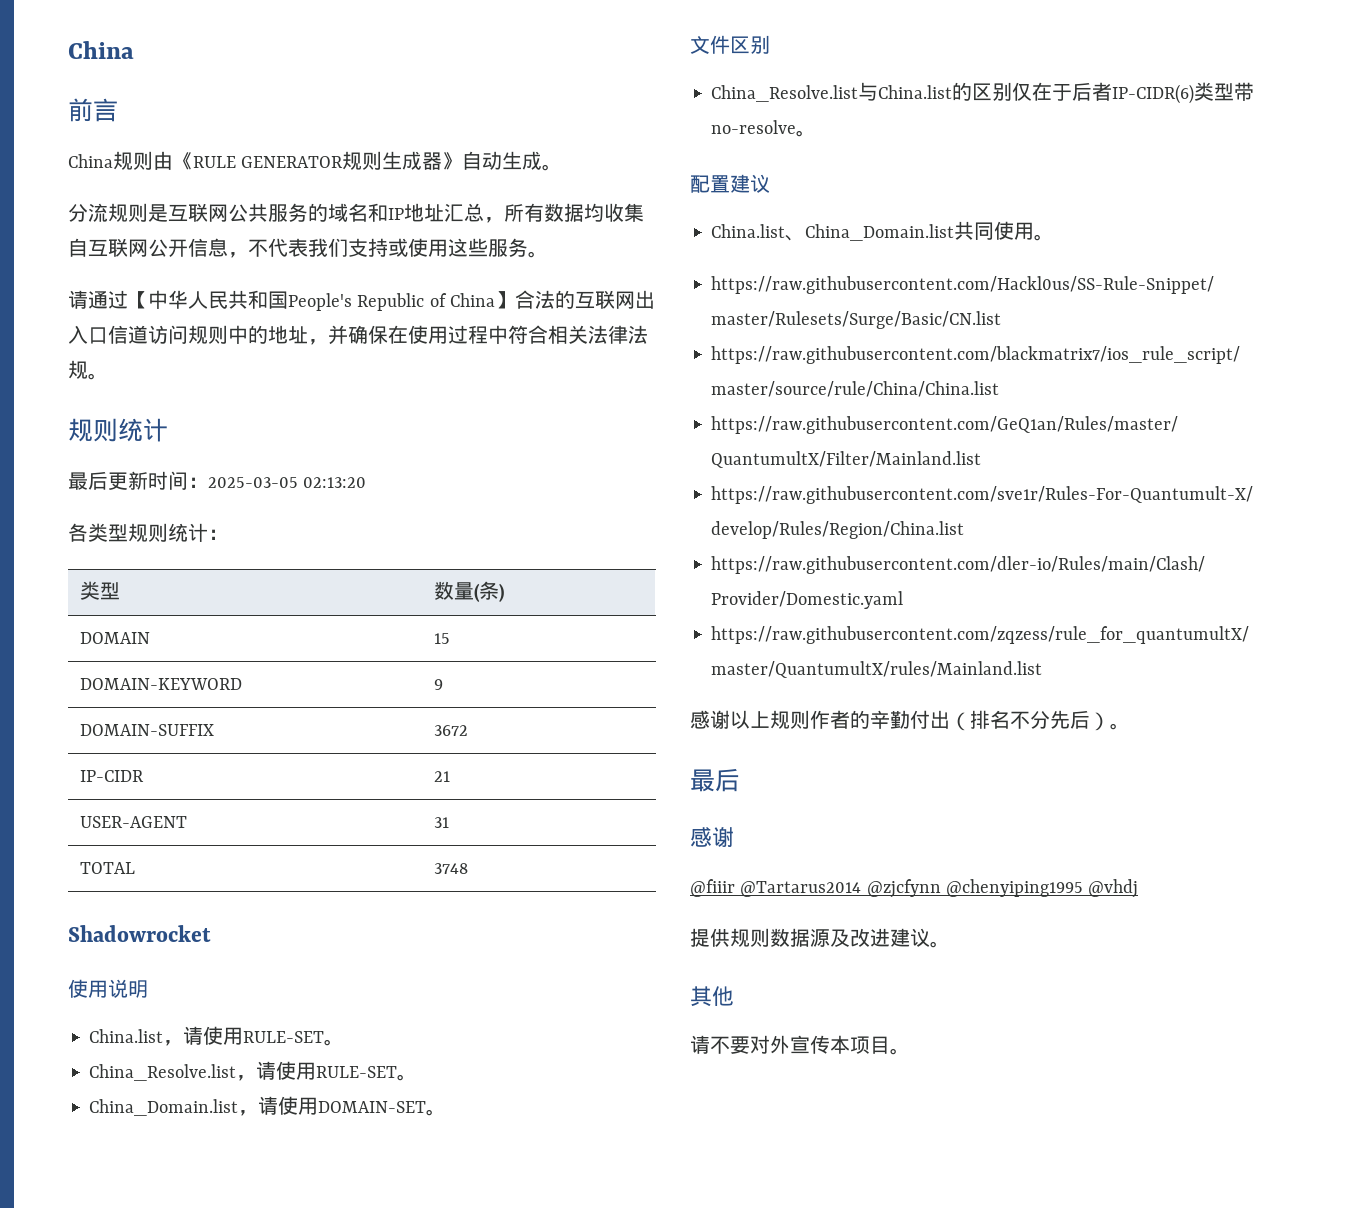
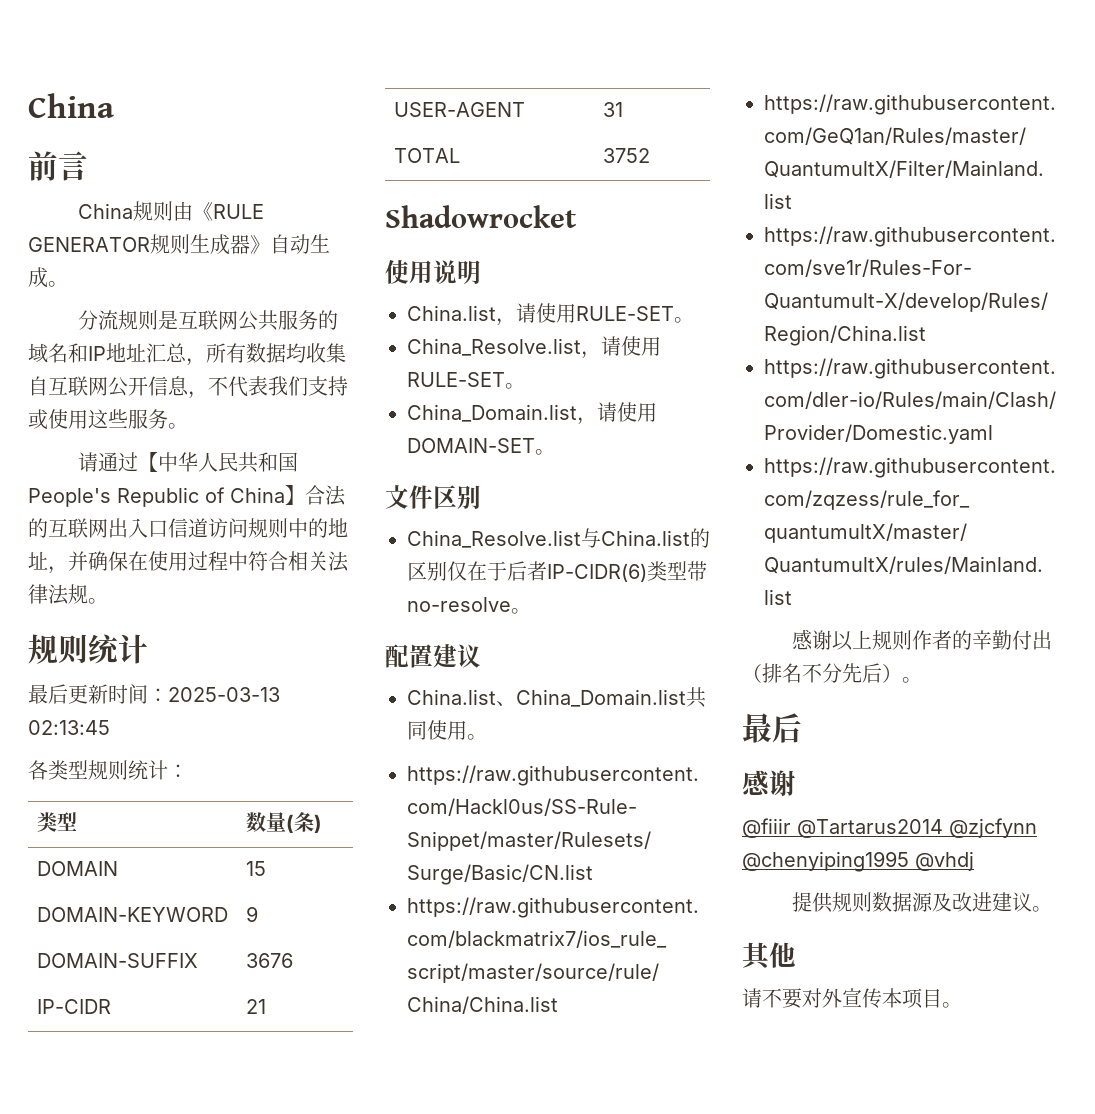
- 最后更新时间：2025-03-05 02:13:20
+ 最后更新时间：2025-03-13 02:13:45
- DOMAIN-SUFFIX | 3672
+ DOMAIN-SUFFIX | 3676
- TOTAL | 3748
+ TOTAL | 3752

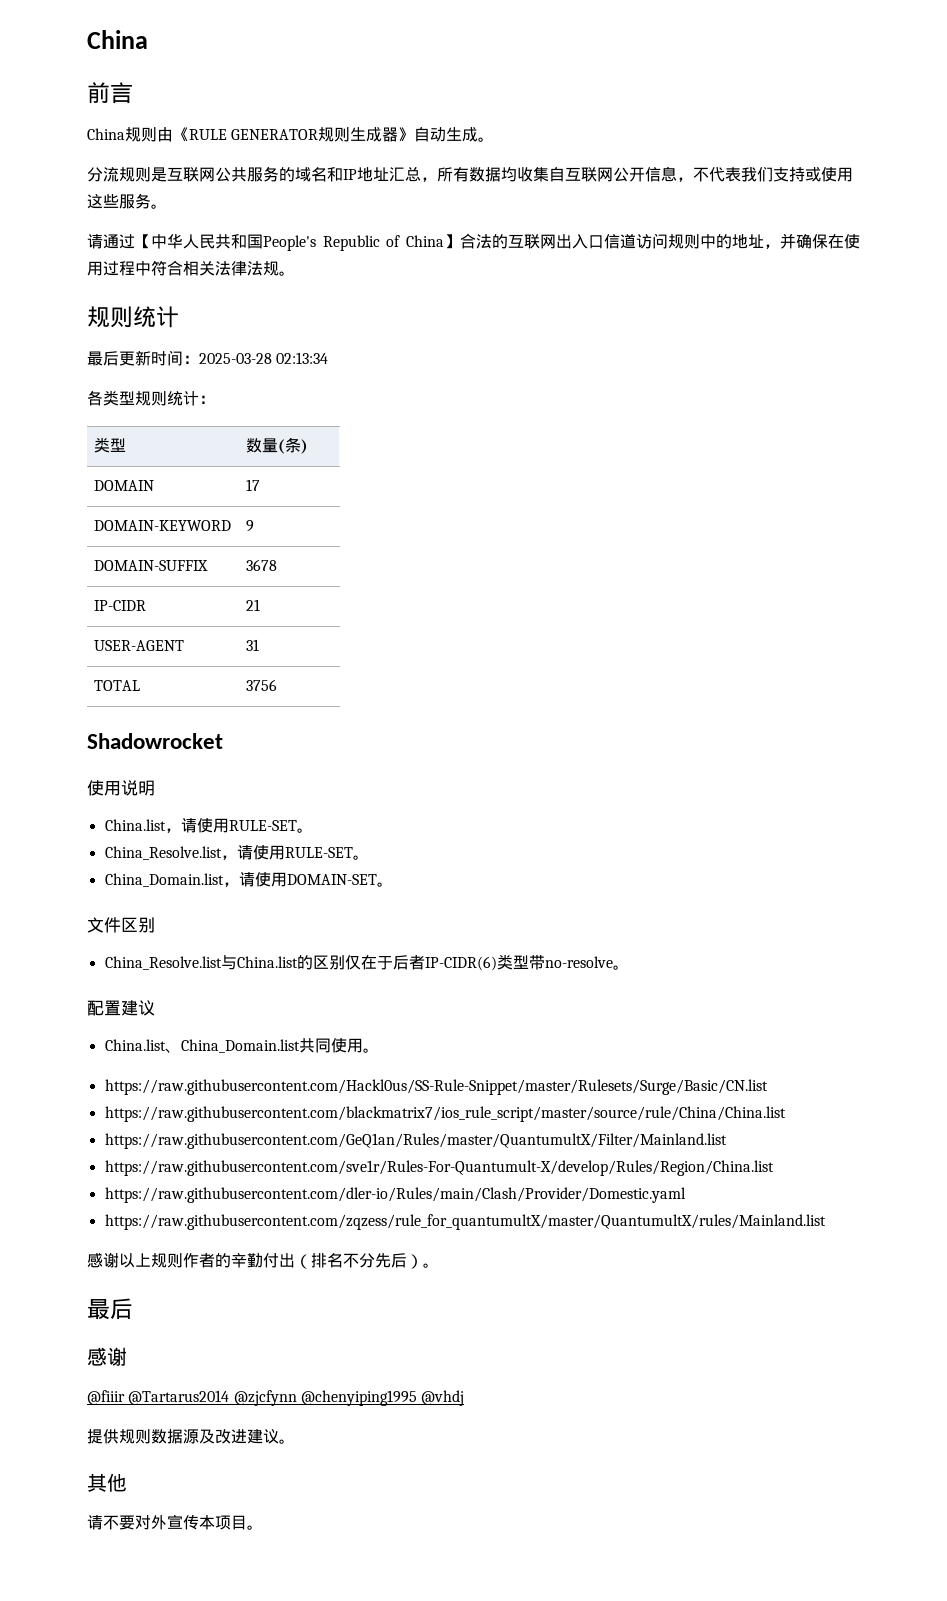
- 最后更新时间：2025-03-13 02:13:45
+ 最后更新时间：2025-03-28 02:13:34
- DOMAIN | 15
+ DOMAIN | 17
- DOMAIN-SUFFIX | 3676
+ DOMAIN-SUFFIX | 3678
- TOTAL | 3752
+ TOTAL | 3756

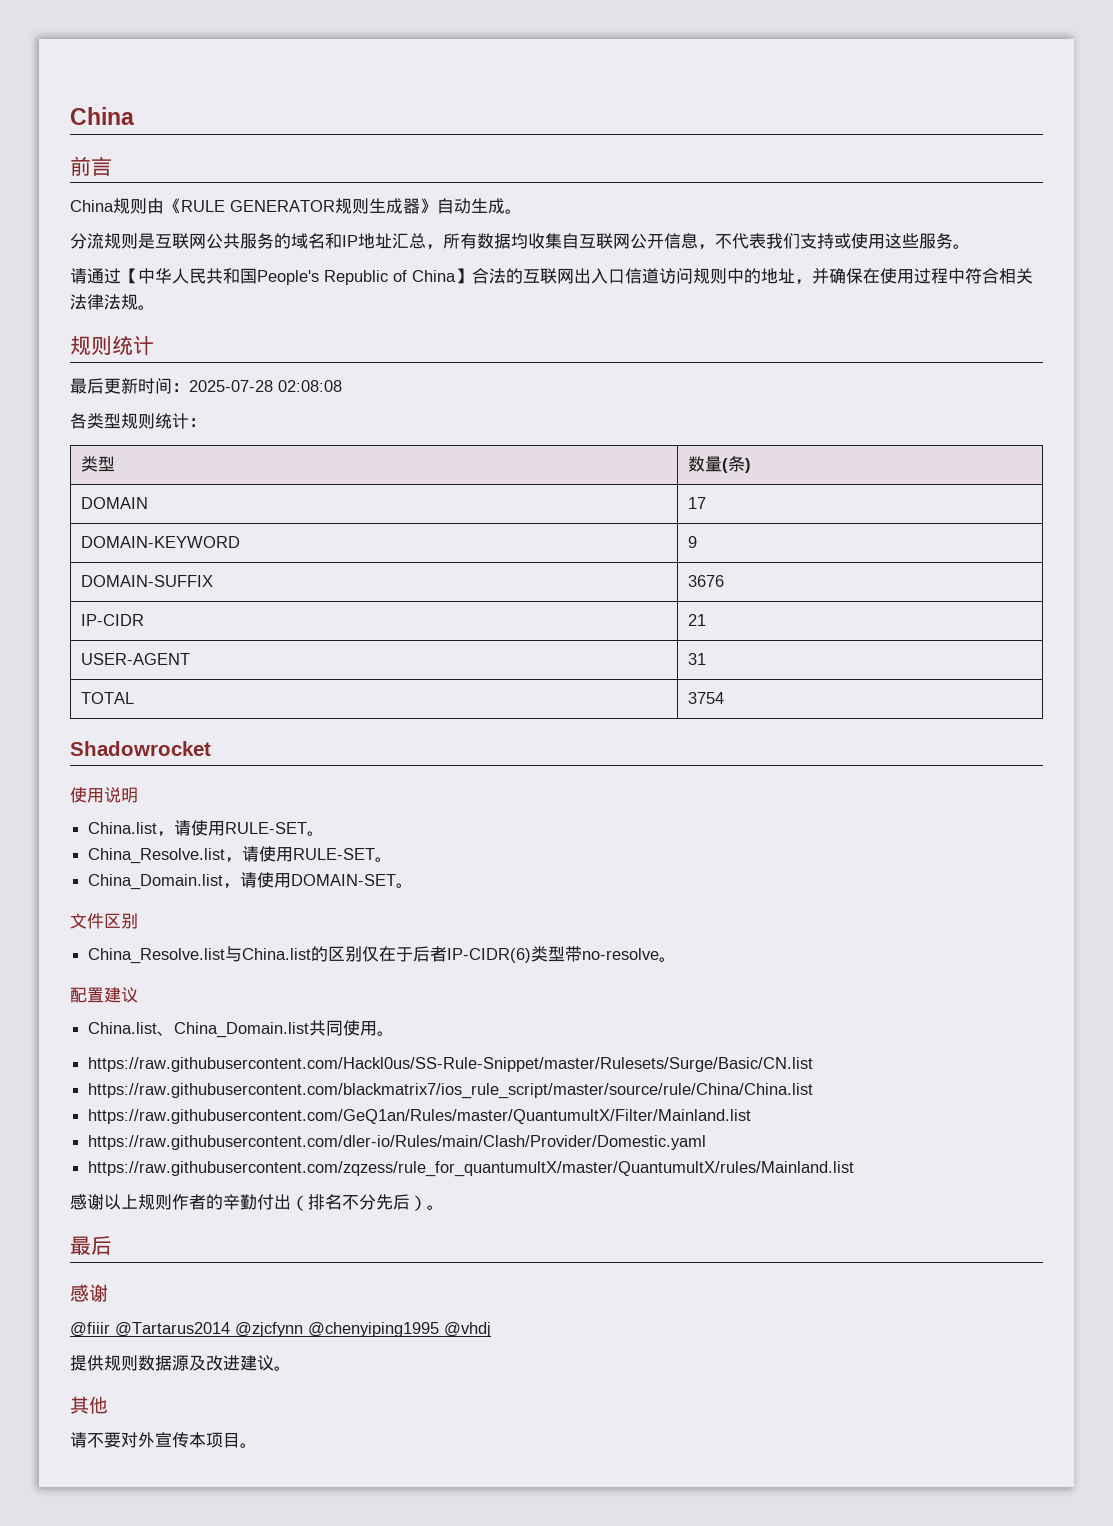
- 最后更新时间：2025-03-28 02:13:34
+ 最后更新时间：2025-07-28 02:08:08
- DOMAIN-SUFFIX | 3678
+ DOMAIN-SUFFIX | 3676
- TOTAL | 3756
+ TOTAL | 3754
- https://raw.githubusercontent.com/sve1r/Rules-For-Quantumult-X/develop/Rules/Region/China.list

